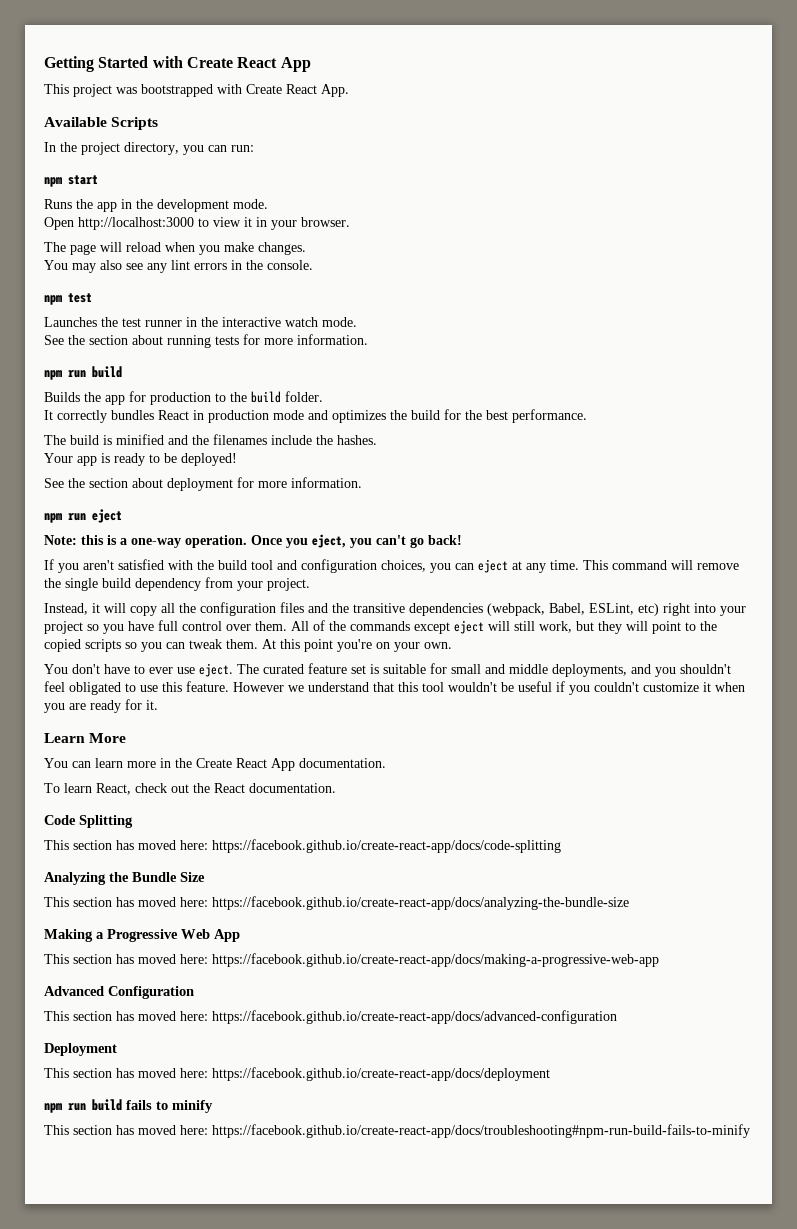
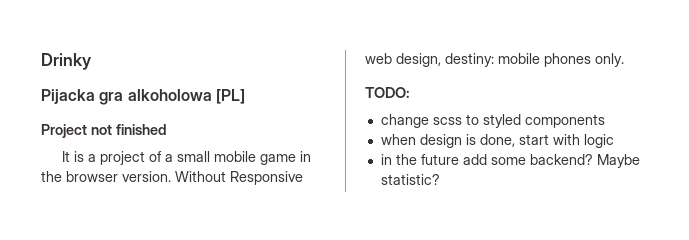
- Getting Started with Create React App
- This project was bootstrapped with Create React App.
- Available Scripts
- In the project directory, you can run:
- npm start
- Runs the app in the development mode.
- Open http://localhost:3000 to view it in your browser.
- The page will reload when you make changes.
- You may also see any lint errors in the console.
- npm test
- Launches the test runner in the interactive watch mode.
- See the section about running tests for more information.
- npm run build
- Builds the app for production to the build folder.
- It correctly bundles React in production mode and optimizes the build for the best performance.
- The build is minified and the filenames include the hashes.
- Your app is ready to be deployed!
- See the section about deployment for more information.
- npm run eject
- Note: this is a one-way operation. Once you eject, you can't go back!
- If you aren't satisfied with the build tool and configuration choices, you can eject at any time. This command will remove the single build dependency from your project.
- Instead, it will copy all the configuration files and the transitive dependencies (webpack, Babel, ESLint, etc) right into your project so you have full control over them. All of the commands except eject will still work, but they will point to the copied scripts so you can tweak them. At this point you're on your own.
- You don't have to ever use eject. The curated feature set is suitable for small and middle deployments, and you shouldn't feel obligated to use this feature. However we understand that this tool wouldn't be useful if you couldn't customize it when you are ready for it.
- Learn More
- You can learn more in the Create React App documentation.
- To learn React, check out the React documentation.
- Code Splitting
- This section has moved here: https://facebook.github.io/create-react-app/docs/code-splitting
- Analyzing the Bundle Size
- This section has moved here: https://facebook.github.io/create-react-app/docs/analyzing-the-bundle-size
- Making a Progressive Web App
- This section has moved here: https://facebook.github.io/create-react-app/docs/making-a-progressive-web-app
- Advanced Configuration
- This section has moved here: https://facebook.github.io/create-react-app/docs/advanced-configuration
- Deployment
- This section has moved here: https://facebook.github.io/create-react-app/docs/deployment
- npm run build fails to minify
- This section has moved here: https://facebook.github.io/create-react-app/docs/troubleshooting#npm-run-build-fails-to-minify
+ Drinky
+ Pijacka gra alkoholowa [PL]
+ Project not finished
+ It is a project of a small mobile game in the browser version. Without Responsive web design, destiny: mobile phones only.
+ TODO:
+ change scss to styled components
+ when design is done, start with logic
+ in the future add some backend? Maybe statistic?

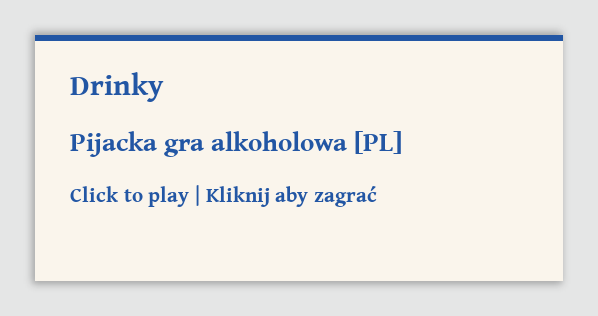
- Project not finished
- It is a project of a small mobile game in the browser version. Without Responsive web design, destiny: mobile phones only.
- TODO:
- change scss to styled components
- when design is done, start with logic
- in the future add some backend? Maybe statistic?
+ Click to play | Kliknij aby zagrać

